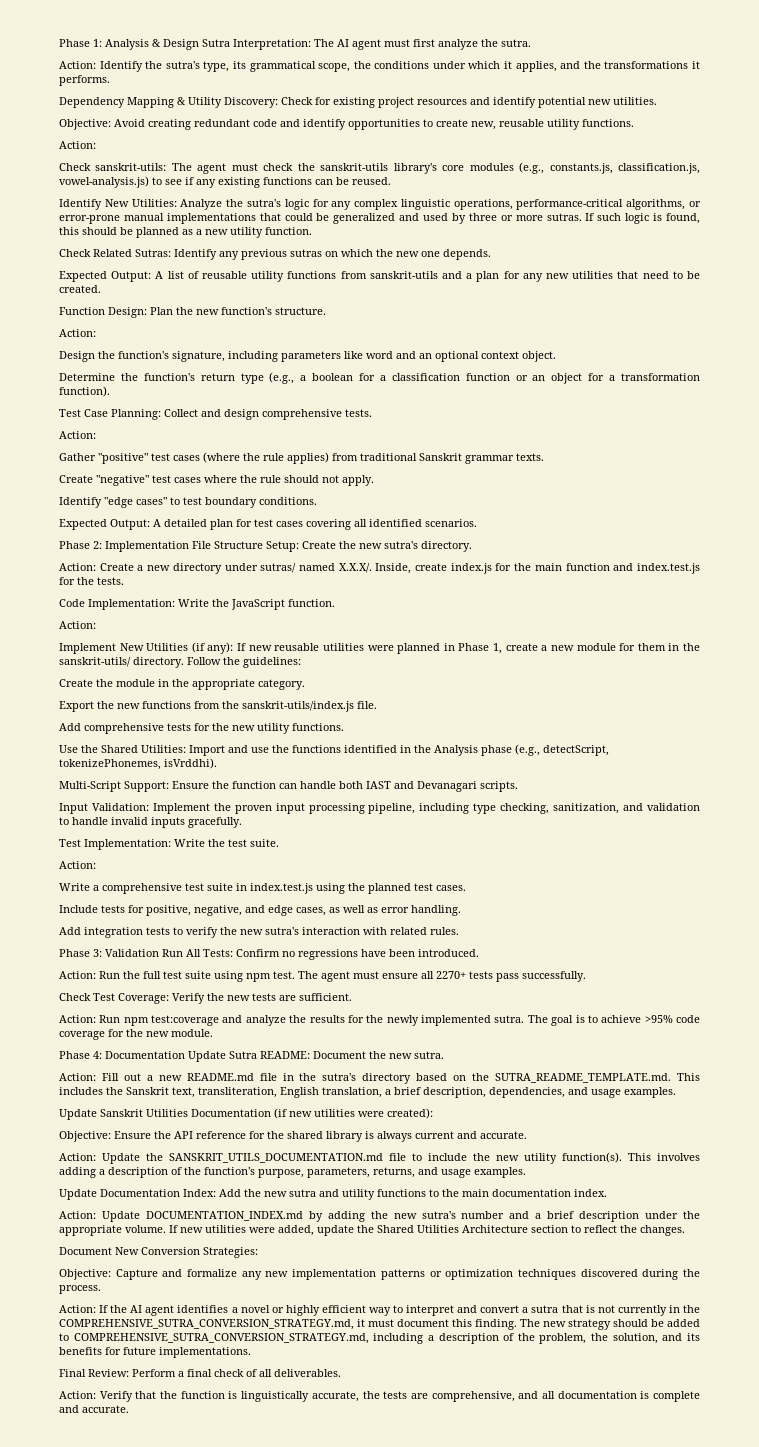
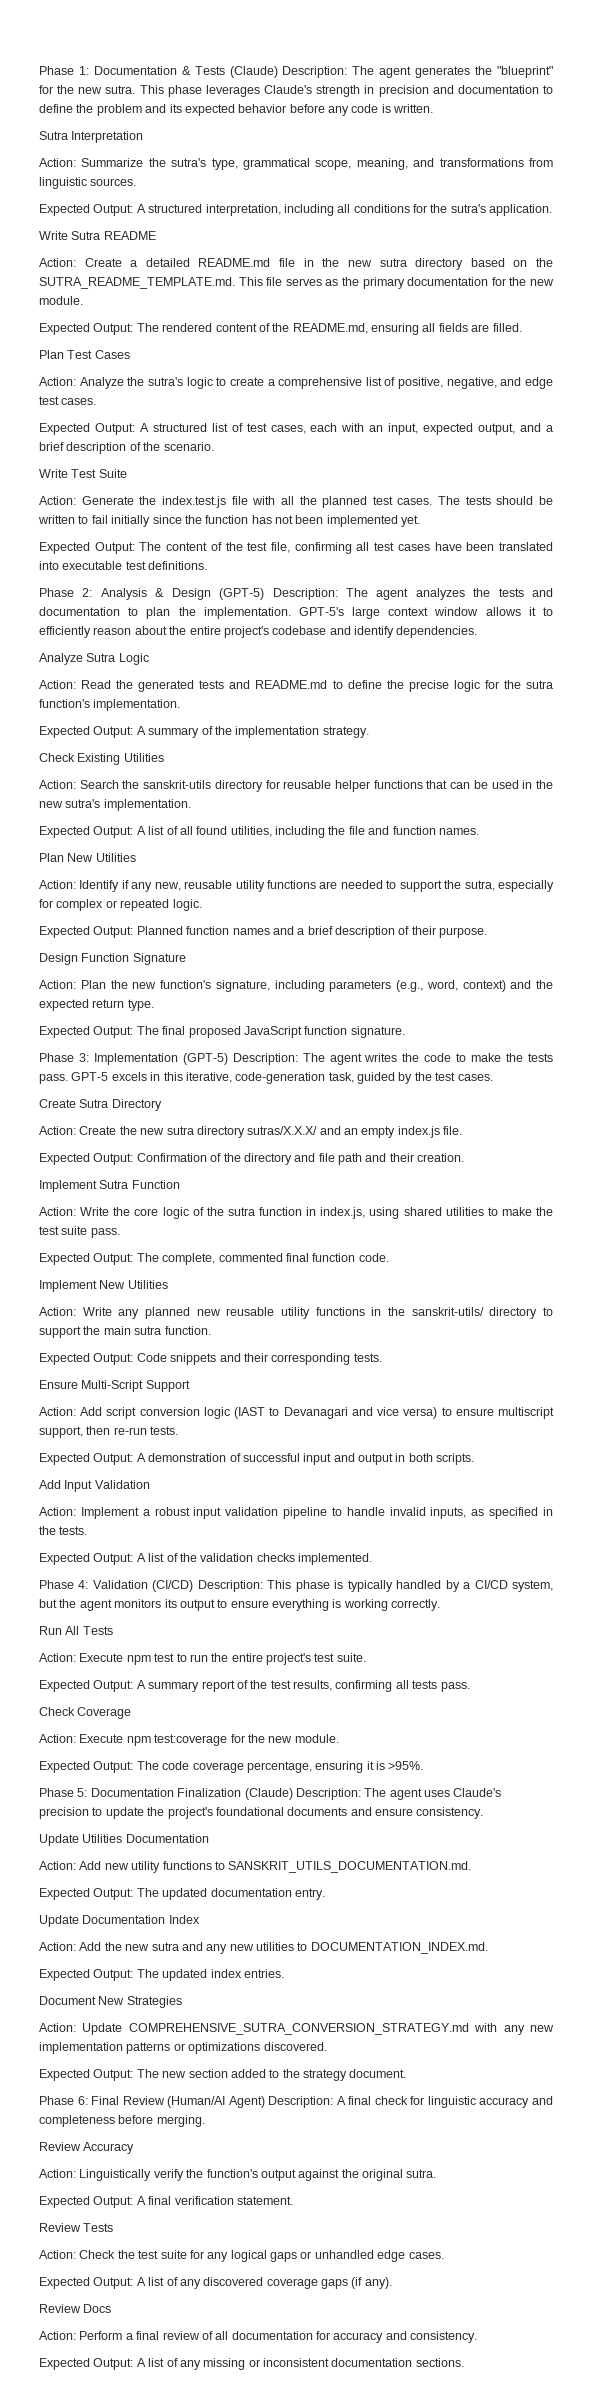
- Phase 1: Analysis & Design Sutra Interpretation: The AI agent must first analyze the sutra.
- Action: Identify the sutra's type, its grammatical scope, the conditions under which it applies, and the transformations it performs.
- Dependency Mapping & Utility Discovery: Check for existing project resources and identify potential new utilities.
- Objective: Avoid creating redundant code and identify opportunities to create new, reusable utility functions.
- Action:
- Check sanskrit-utils: The agent must check the sanskrit-utils library's core modules (e.g., constants.js, classification.js, vowel-analysis.js) to see if any existing functions can be reused.
- Identify New Utilities: Analyze the sutra's logic for any complex linguistic operations, performance-critical algorithms, or error-prone manual implementations that could be generalized and used by three or more sutras. If such logic is found, this should be planned as a new utility function.
- Check Related Sutras: Identify any previous sutras on which the new one depends.
- Expected Output: A list of reusable utility functions from sanskrit-utils and a plan for any new utilities that need to be created.
- Function Design: Plan the new function's structure.
- Action:
- Design the function's signature, including parameters like word and an optional context object.
- Determine the function's return type (e.g., a boolean for a classification function or an object for a transformation function).
- Test Case Planning: Collect and design comprehensive tests.
- Action:
- Gather "positive" test cases (where the rule applies) from traditional Sanskrit grammar texts.
- Create "negative" test cases where the rule should not apply.
- Identify "edge cases" to test boundary conditions.
- Expected Output: A detailed plan for test cases covering all identified scenarios.
- Phase 2: Implementation File Structure Setup: Create the new sutra's directory.
- Action: Create a new directory under sutras/ named X.X.X/. Inside, create index.js for the main function and index.test.js for the tests.
- Code Implementation: Write the JavaScript function.
- Action:
- Implement New Utilities (if any): If new reusable utilities were planned in Phase 1, create a new module for them in the sanskrit-utils/ directory. Follow the guidelines:
- Create the module in the appropriate category.
- Export the new functions from the sanskrit-utils/index.js file.
- Add comprehensive tests for the new utility functions.
- Use the Shared Utilities: Import and use the functions identified in the Analysis phase (e.g., detectScript, tokenizePhonemes, isVrddhi).
- Multi-Script Support: Ensure the function can handle both IAST and Devanagari scripts.
- Input Validation: Implement the proven input processing pipeline, including type checking, sanitization, and validation to handle invalid inputs gracefully.
- Test Implementation: Write the test suite.
- Action:
- Write a comprehensive test suite in index.test.js using the planned test cases.
- Include tests for positive, negative, and edge cases, as well as error handling.
- Add integration tests to verify the new sutra's interaction with related rules.
- Phase 3: Validation Run All Tests: Confirm no regressions have been introduced.
- Action: Run the full test suite using npm test. The agent must ensure all 2270+ tests pass successfully.
- Check Test Coverage: Verify the new tests are sufficient.
- Action: Run npm test:coverage and analyze the results for the newly implemented sutra. The goal is to achieve >95% code coverage for the new module.
- Phase 4: Documentation Update Sutra README: Document the new sutra.
- Action: Fill out a new README.md file in the sutra's directory based on the SUTRA_README_TEMPLATE.md. This includes the Sanskrit text, transliteration, English translation, a brief description, dependencies, and usage examples.
- Update Sanskrit Utilities Documentation (if new utilities were created):
- Objective: Ensure the API reference for the shared library is always current and accurate.
- Action: Update the SANSKRIT_UTILS_DOCUMENTATION.md file to include the new utility function(s). This involves adding a description of the function's purpose, parameters, returns, and usage examples.
+ Phase 1: Documentation & Tests (Claude) Description: The agent generates the "blueprint" for the new sutra. This phase leverages Claude's strength in precision and documentation to define the problem and its expected behavior before any code is written.
+ Sutra Interpretation
+ Action: Summarize the sutra's type, grammatical scope, meaning, and transformations from linguistic sources.
+ Expected Output: A structured interpretation, including all conditions for the sutra's application.
+ Write Sutra README
+ Action: Create a detailed README.md file in the new sutra directory based on the SUTRA_README_TEMPLATE.md. This file serves as the primary documentation for the new module.
+ Expected Output: The rendered content of the README.md, ensuring all fields are filled.
+ Plan Test Cases
+ Action: Analyze the sutra's logic to create a comprehensive list of positive, negative, and edge test cases.
+ Expected Output: A structured list of test cases, each with an input, expected output, and a brief description of the scenario.
+ Write Test Suite
+ Action: Generate the index.test.js file with all the planned test cases. The tests should be written to fail initially since the function has not been implemented yet.
+ Expected Output: The content of the test file, confirming all test cases have been translated into executable test definitions.
+ Phase 2: Analysis & Design (GPT-5) Description: The agent analyzes the tests and documentation to plan the implementation. GPT-5's large context window allows it to efficiently reason about the entire project's codebase and identify dependencies.
+ Analyze Sutra Logic
+ Action: Read the generated tests and README.md to define the precise logic for the sutra function's implementation.
+ Expected Output: A summary of the implementation strategy.
+ Check Existing Utilities
+ Action: Search the sanskrit-utils directory for reusable helper functions that can be used in the new sutra's implementation.
+ Expected Output: A list of all found utilities, including the file and function names.
+ Plan New Utilities
+ Action: Identify if any new, reusable utility functions are needed to support the sutra, especially for complex or repeated logic.
+ Expected Output: Planned function names and a brief description of their purpose.
+ Design Function Signature
+ Action: Plan the new function's signature, including parameters (e.g., word, context) and the expected return type.
+ Expected Output: The final proposed JavaScript function signature.
+ Phase 3: Implementation (GPT-5) Description: The agent writes the code to make the tests pass. GPT-5 excels in this iterative, code-generation task, guided by the test cases.
+ Create Sutra Directory
+ Action: Create the new sutra directory sutras/X.X.X/ and an empty index.js file.
+ Expected Output: Confirmation of the directory and file path and their creation.
+ Implement Sutra Function
+ Action: Write the core logic of the sutra function in index.js, using shared utilities to make the test suite pass.
+ Expected Output: The complete, commented final function code.
+ Implement New Utilities
+ Action: Write any planned new reusable utility functions in the sanskrit-utils/ directory to support the main sutra function.
+ Expected Output: Code snippets and their corresponding tests.
+ Ensure Multi-Script Support
+ Action: Add script conversion logic (IAST to Devanagari and vice versa) to ensure multiscript support, then re-run tests.
+ Expected Output: A demonstration of successful input and output in both scripts.
+ Add Input Validation
+ Action: Implement a robust input validation pipeline to handle invalid inputs, as specified in the tests.
+ Expected Output: A list of the validation checks implemented.
+ Phase 4: Validation (CI/CD) Description: This phase is typically handled by a CI/CD system, but the agent monitors its output to ensure everything is working correctly.
+ Run All Tests
+ Action: Execute npm test to run the entire project's test suite.
+ Expected Output: A summary report of the test results, confirming all tests pass.
+ Check Coverage
+ Action: Execute npm test:coverage for the new module.
+ Expected Output: The code coverage percentage, ensuring it is >95%.
+ Phase 5: Documentation Finalization (Claude) Description: The agent uses Claude's precision to update the project's foundational documents and ensure consistency.
+ Update Utilities Documentation
+ Action: Add new utility functions to SANSKRIT_UTILS_DOCUMENTATION.md.
+ Expected Output: The updated documentation entry.
- Update Documentation Index: Add the new sutra and utility functions to the main documentation index.
- Action: Update DOCUMENTATION_INDEX.md by adding the new sutra's number and a brief description under the appropriate volume. If new utilities were added, update the Shared Utilities Architecture section to reflect the changes.
- Document New Conversion Strategies:
- Objective: Capture and formalize any new implementation patterns or optimization techniques discovered during the process.
- Action: If the AI agent identifies a novel or highly efficient way to interpret and convert a sutra that is not currently in the COMPREHENSIVE_SUTRA_CONVERSION_STRATEGY.md, it must document this finding. The new strategy should be added to COMPREHENSIVE_SUTRA_CONVERSION_STRATEGY.md, including a description of the problem, the solution, and its benefits for future implementations.
- Final Review: Perform a final check of all deliverables.
- Action: Verify that the function is linguistically accurate, the tests are comprehensive, and all documentation is complete and accurate.
+ Update Documentation Index
+ Action: Add the new sutra and any new utilities to DOCUMENTATION_INDEX.md.
+ Expected Output: The updated index entries.
+ Document New Strategies
+ Action: Update COMPREHENSIVE_SUTRA_CONVERSION_STRATEGY.md with any new implementation patterns or optimizations discovered.
+ Expected Output: The new section added to the strategy document.
+ Phase 6: Final Review (Human/AI Agent) Description: A final check for linguistic accuracy and completeness before merging.
+ Review Accuracy
+ Action: Linguistically verify the function's output against the original sutra.
+ Expected Output: A final verification statement.
+ Review Tests
+ Action: Check the test suite for any logical gaps or unhandled edge cases.
+ Expected Output: A list of any discovered coverage gaps (if any).
+ Review Docs
+ Action: Perform a final review of all documentation for accuracy and consistency.
+ Expected Output: A list of any missing or inconsistent documentation sections.

